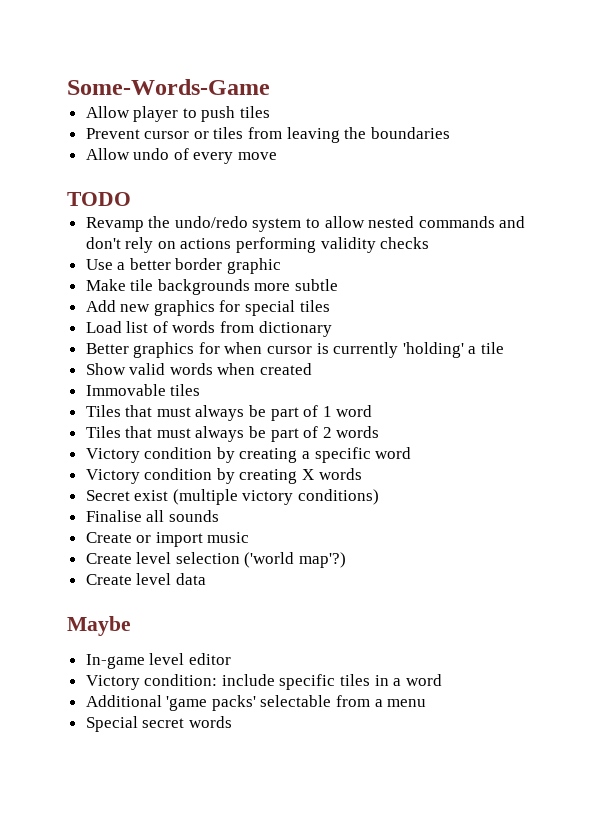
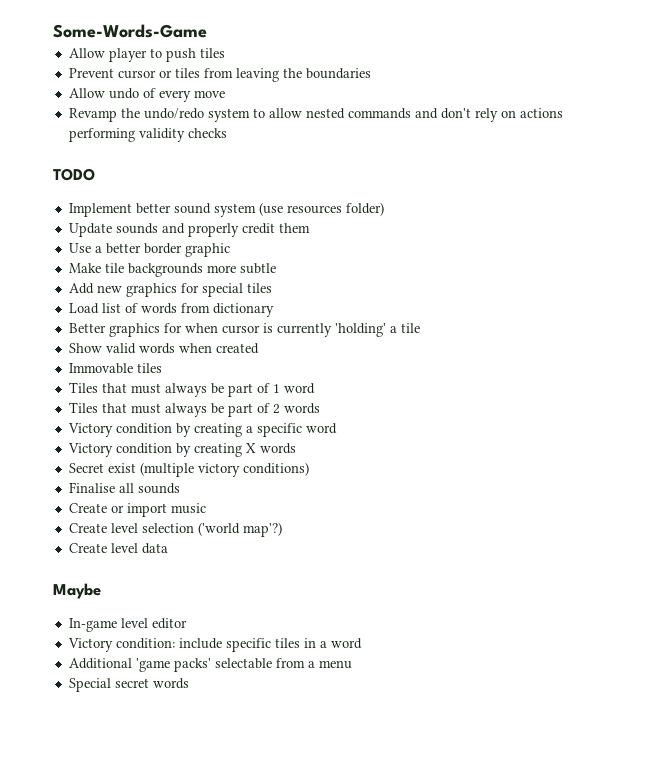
- TODO
+ TODO
+ Implement better sound system (use resources folder)
+ Update sounds and properly credit them

